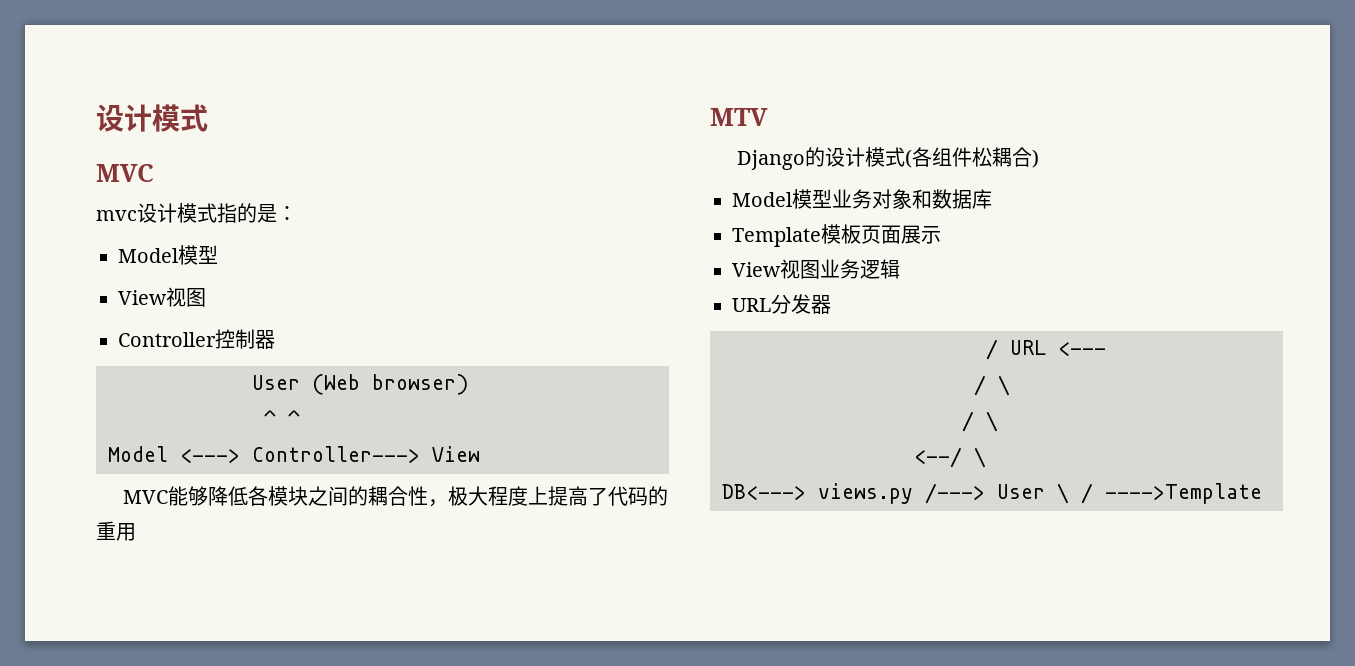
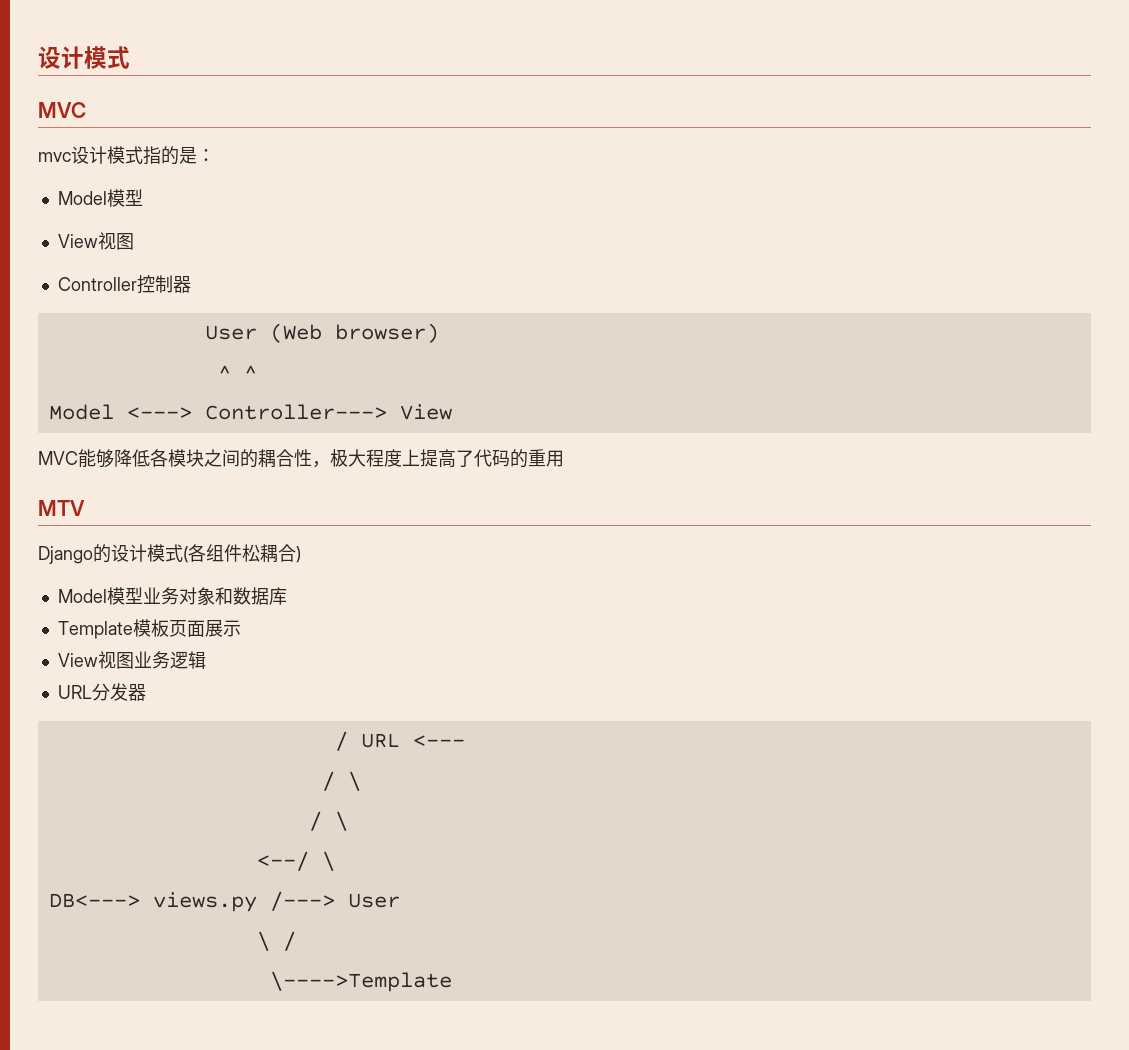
- DB<---> views.py /---> User \ / ---->Template
+ DB<---> views.py /---> User
+ \ /
+ \---->Template

